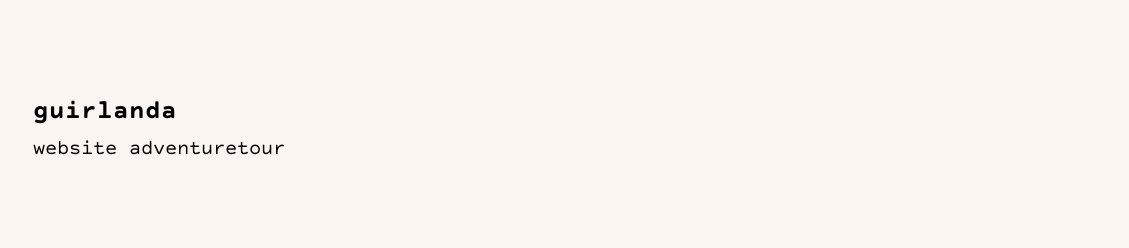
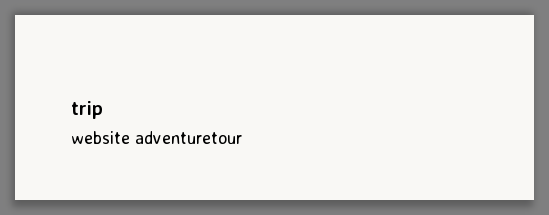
- guirlanda
+ trip

